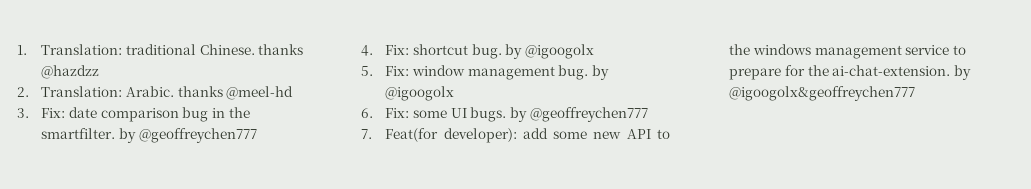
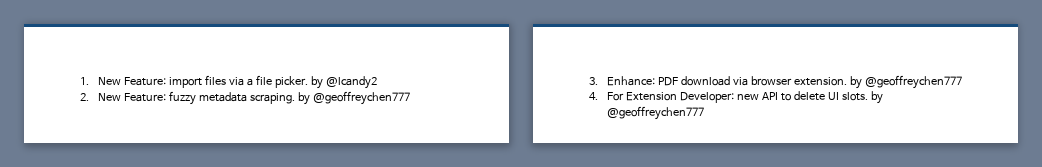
- 1. Translation: traditional Chinese. thanks @hazdzz
- 2. Translation: Arabic. thanks @meel-hd
- 3. Fix: date comparison bug in the smartfilter. by @geoffreychen777
- 4. Fix: shortcut bug. by @igoogolx
- 5. Fix: window management bug. by @igoogolx
- 6. Fix: some UI bugs. by @geoffreychen777
- 7. Feat(for developer): add some new API to the windows management service to prepare for the ai-chat-extension. by @igoogolx&geoffreychen777
+ 1. New Feature: import files via a file picker. by @lcandy2
+ 2. New Feature: fuzzy metadata scraping. by @geoffreychen777
+ 3. Enhance: PDF download via browser extension. by @geoffreychen777
+ 4. For Extension Developer: new API to delete UI slots. by @geoffreychen777

